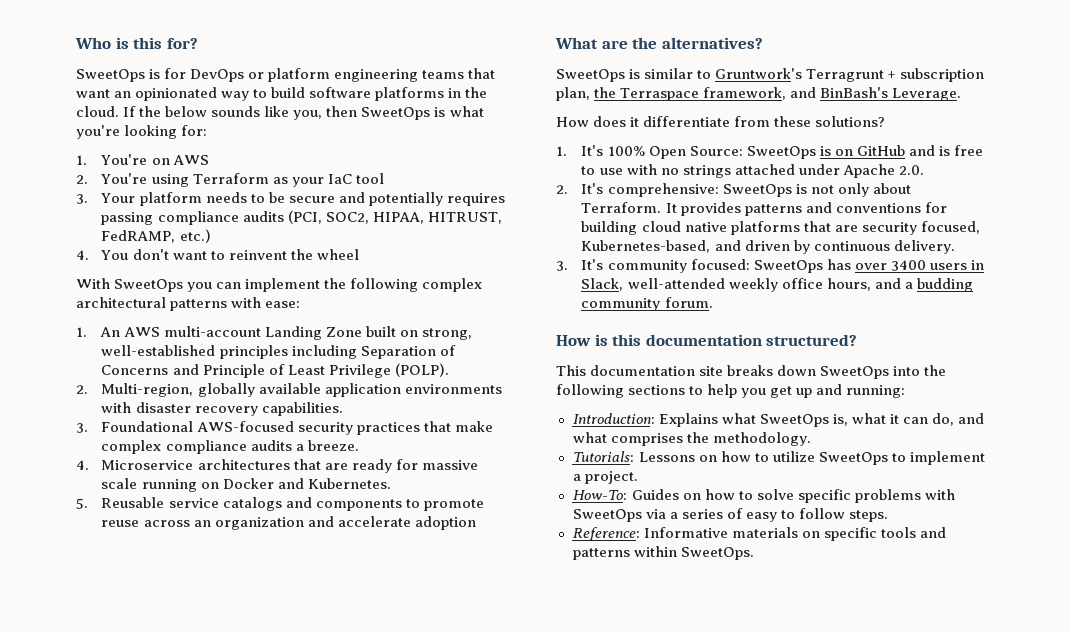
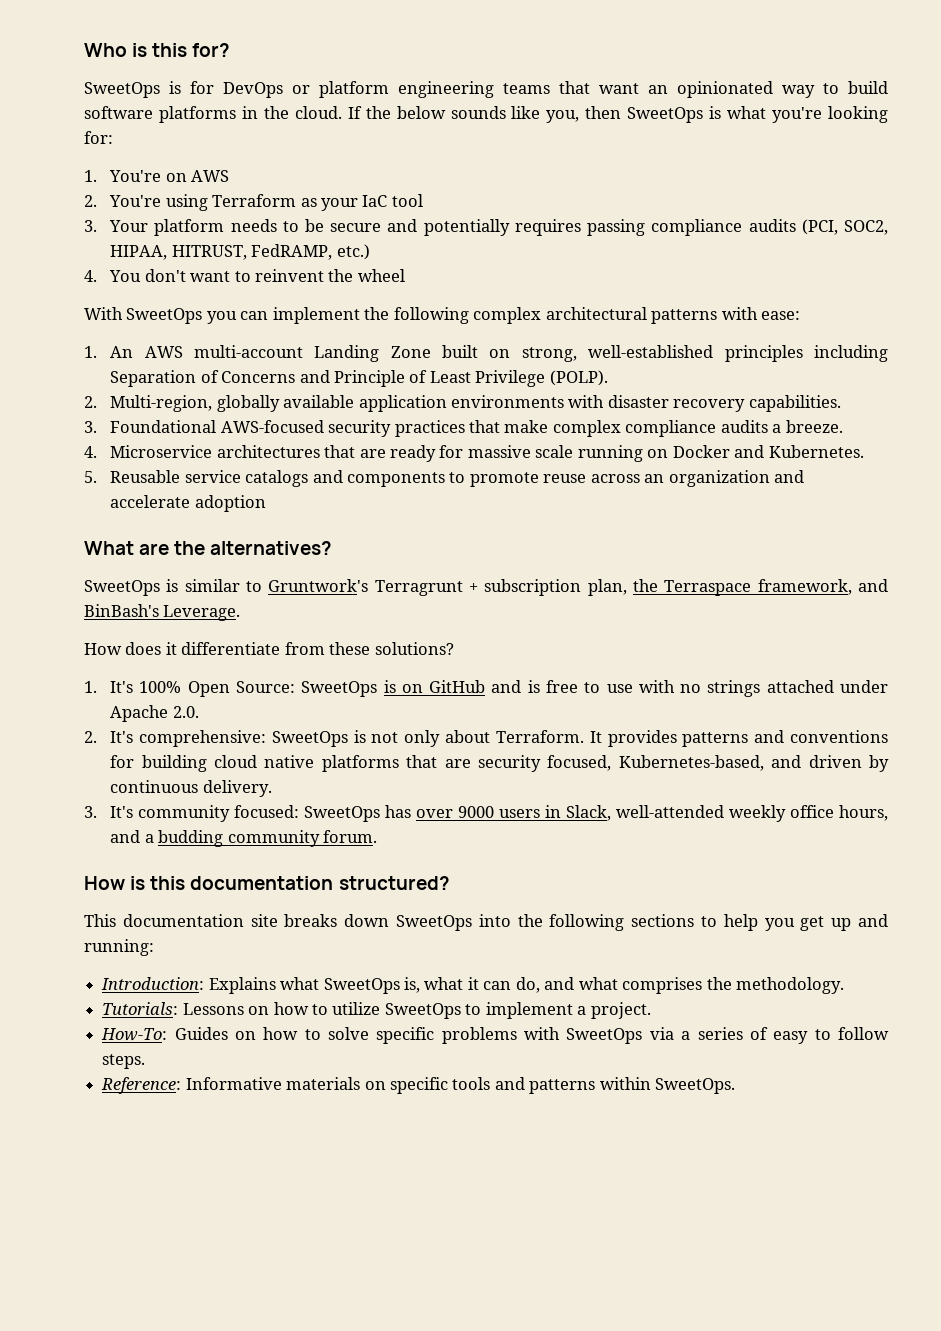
- 3. It's community focused: SweetOps has over 3400 users in Slack, well-attended weekly office hours, and a budding community forum.
+ 3. It's community focused: SweetOps has over 9000 users in Slack, well-attended weekly office hours, and a budding community forum.

